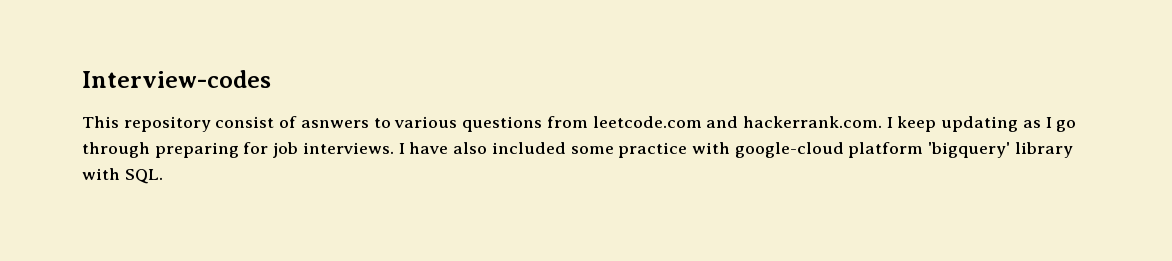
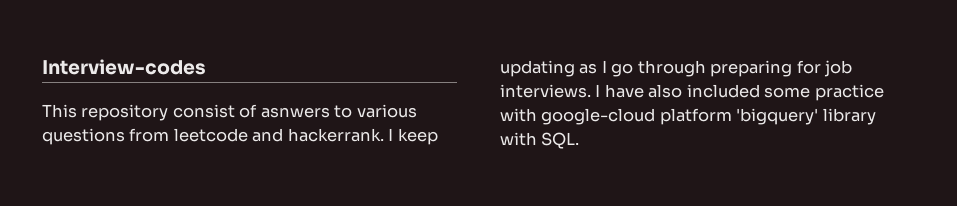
- This repository consist of asnwers to various questions from leetcode.com and hackerrank.com. I keep updating as I go through preparing for job interviews.
+ This repository consist of asnwers to various questions from leetcode and hackerrank. I keep updating as I go through preparing for job interviews.

